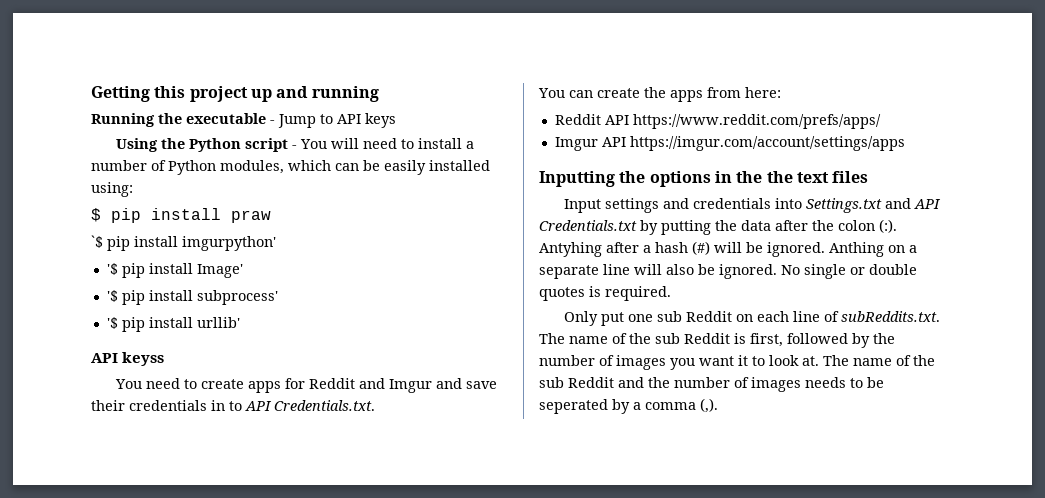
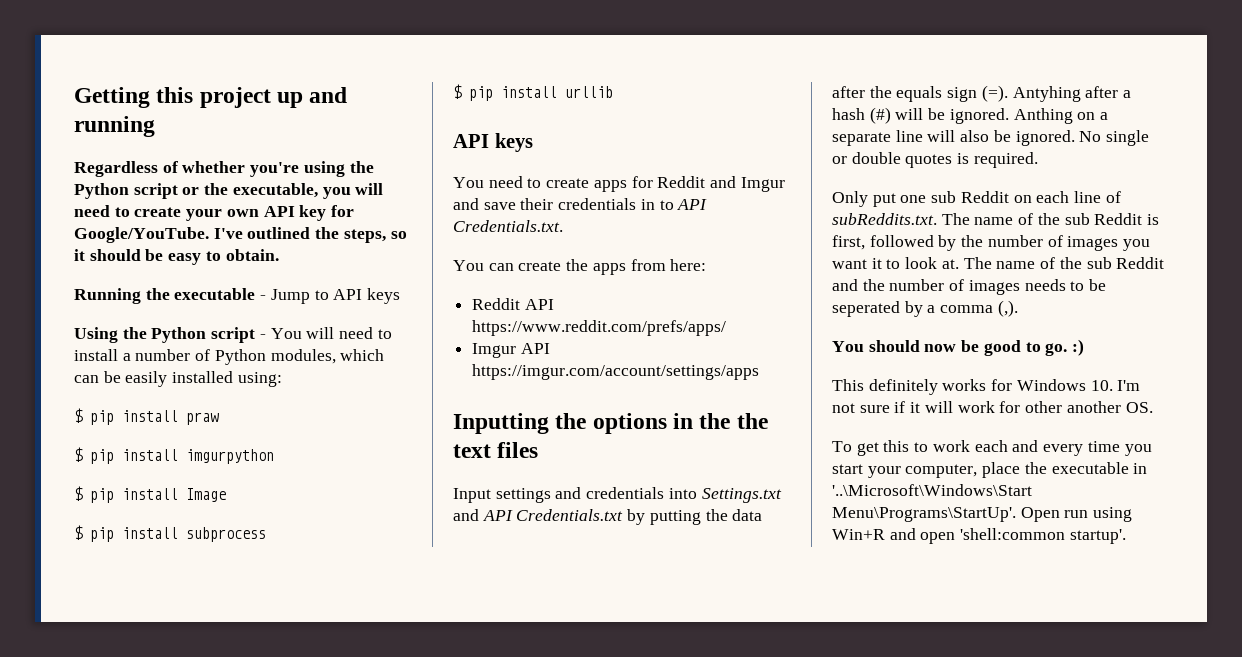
+ Regardless of whether you're using the Python script or the executable, you will need to create your own API key for Google/YouTube. I've outlined the steps, so it should be easy to obtain.
- `$ pip install imgurpython'
- '$ pip install Image'
- '$ pip install subprocess'
- '$ pip install urllib'
- API keyss
+ $ pip install imgurpython
+ $ pip install Image
+ $ pip install subprocess
+ $ pip install urllib
+ API keys
- Input settings and credentials into Settings.txt and API Credentials.txt by putting the data after the colon (:).
+ Input settings and credentials into Settings.txt and API Credentials.txt by putting the data after the equals sign (=).
+ You should now be good to go. :)
+ This definitely works for Windows 10. I'm not sure if it will work for other another OS.
+ To get this to work each and every time you start your computer, place the executable in '..\Microsoft\Windows\Start Menu\Programs\StartUp'. Open run using Win+R and open 'shell:common startup'.

